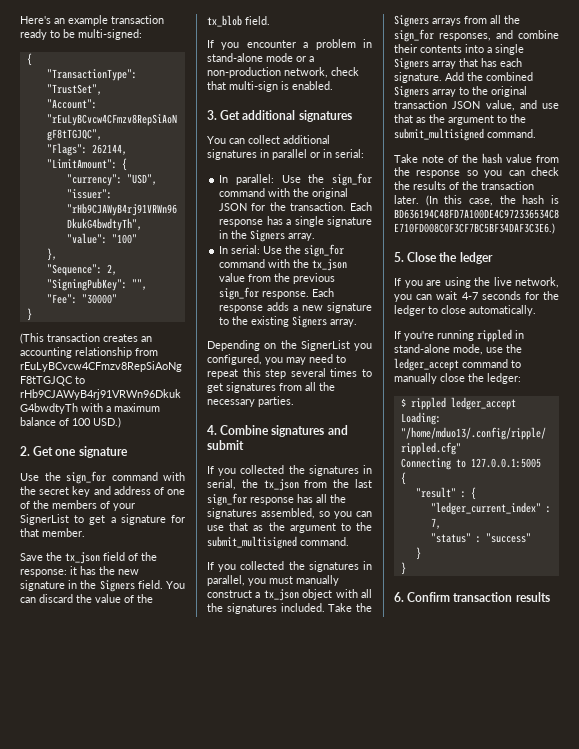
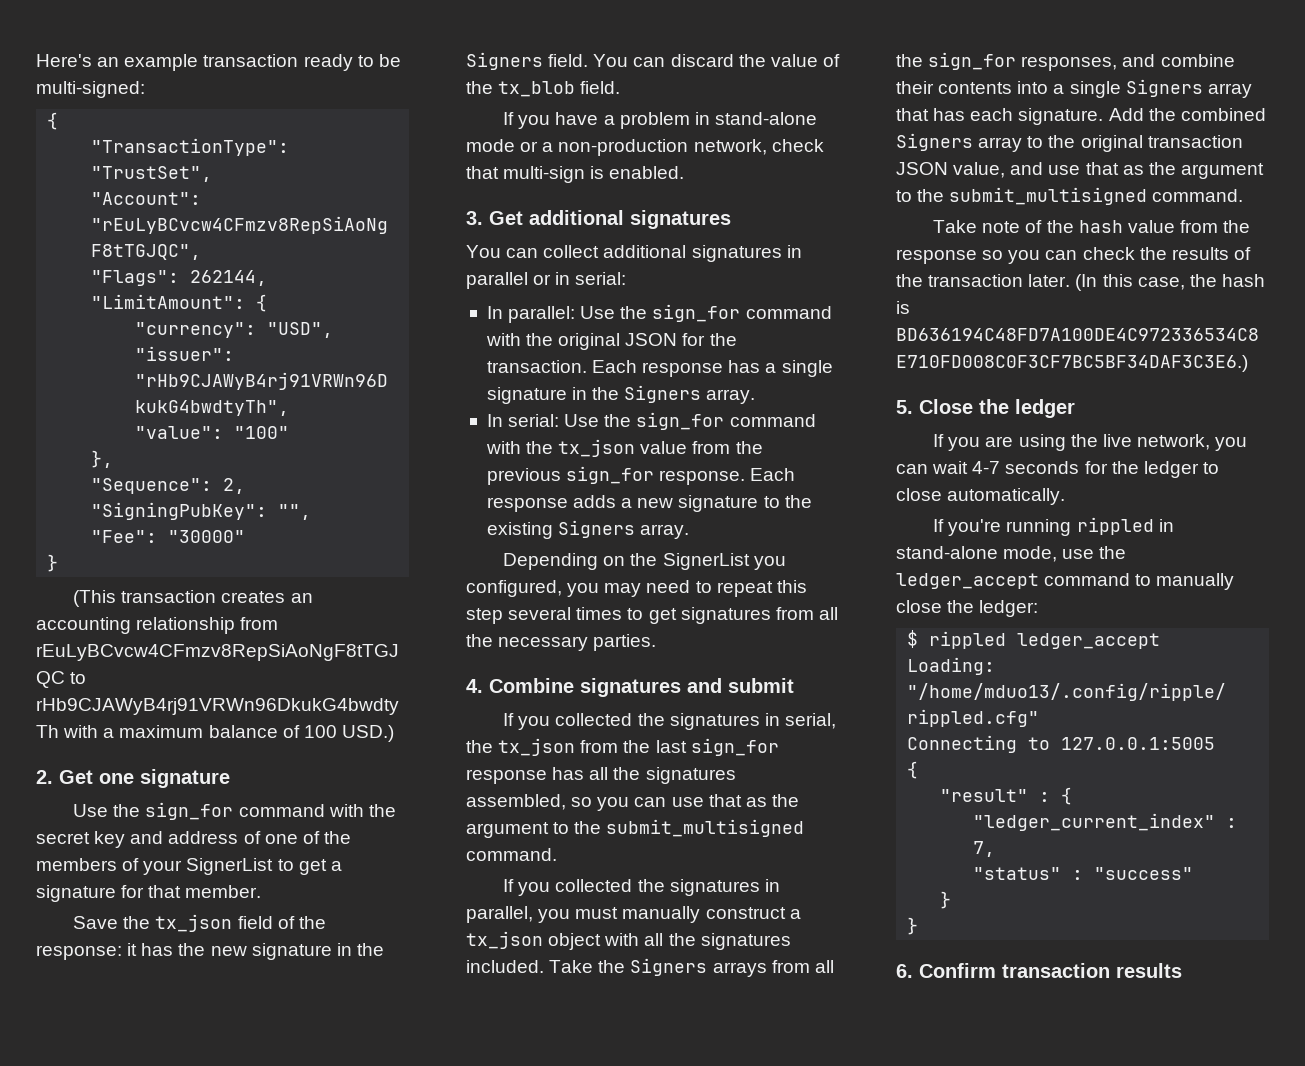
- If you encounter a problem in stand-alone mode or a non-production network, check that multi-sign is enabled.
+ If you have a problem in stand-alone mode or a non-production network, check that multi-sign is enabled.

